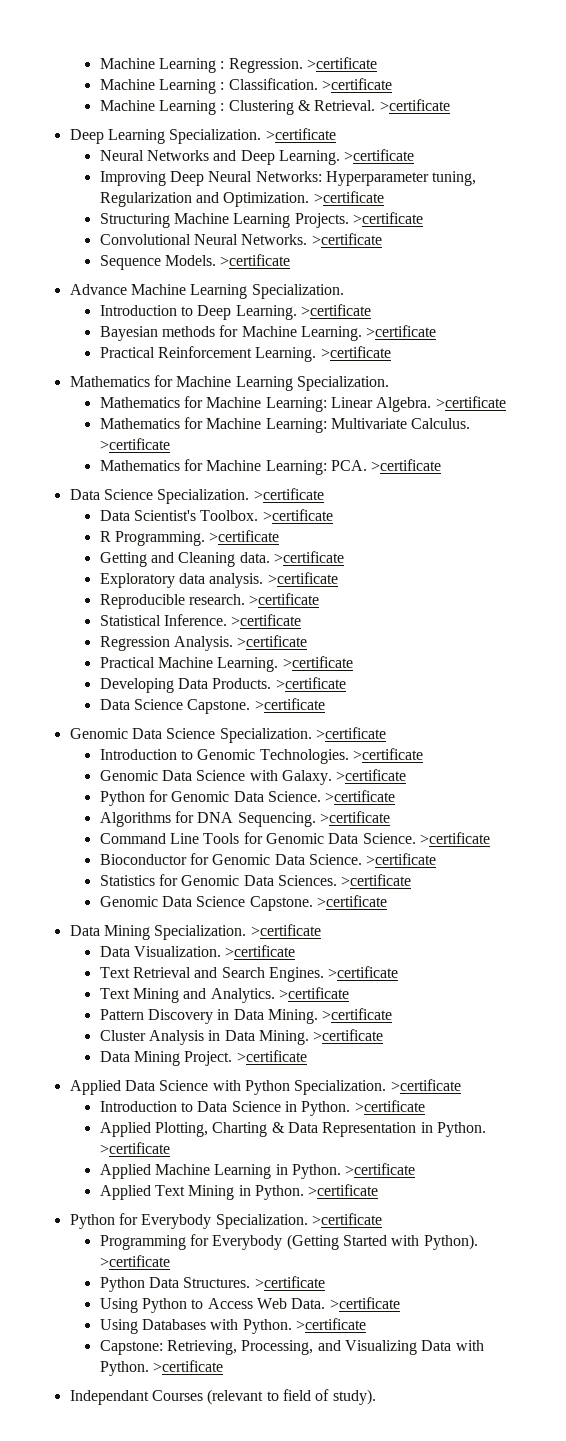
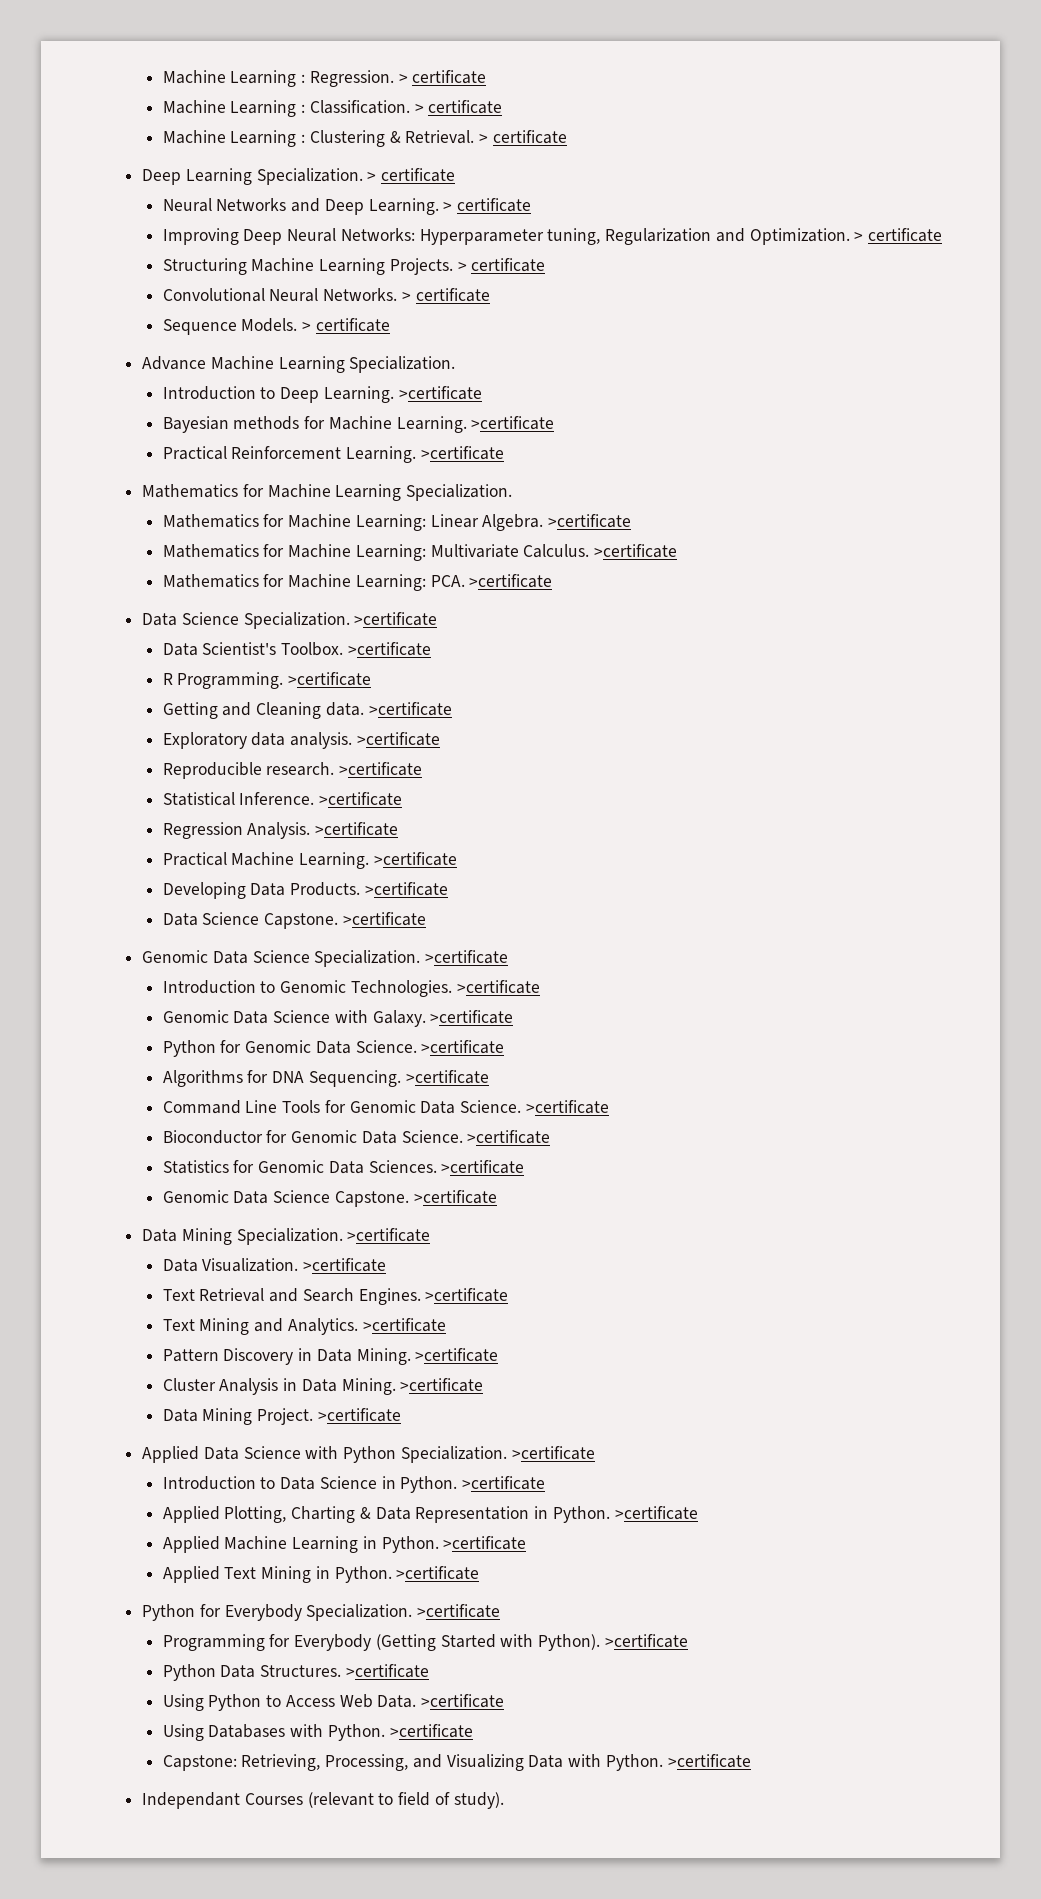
- Machine Learning : Regression. >certificate
+ Machine Learning : Regression. > certificate
- Machine Learning : Classification. >certificate
+ Machine Learning : Classification. > certificate
- Machine Learning : Clustering & Retrieval. >certificate
+ Machine Learning : Clustering & Retrieval. > certificate
- Deep Learning Specialization. >certificate
+ Deep Learning Specialization. > certificate
- Neural Networks and Deep Learning. >certificate
+ Neural Networks and Deep Learning. > certificate
- Improving Deep Neural Networks: Hyperparameter tuning, Regularization and Optimization. >certificate
+ Improving Deep Neural Networks: Hyperparameter tuning, Regularization and Optimization. > certificate
- Structuring Machine Learning Projects. >certificate
+ Structuring Machine Learning Projects. > certificate
- Convolutional Neural Networks. >certificate
+ Convolutional Neural Networks. > certificate
- Sequence Models. >certificate
+ Sequence Models. > certificate

